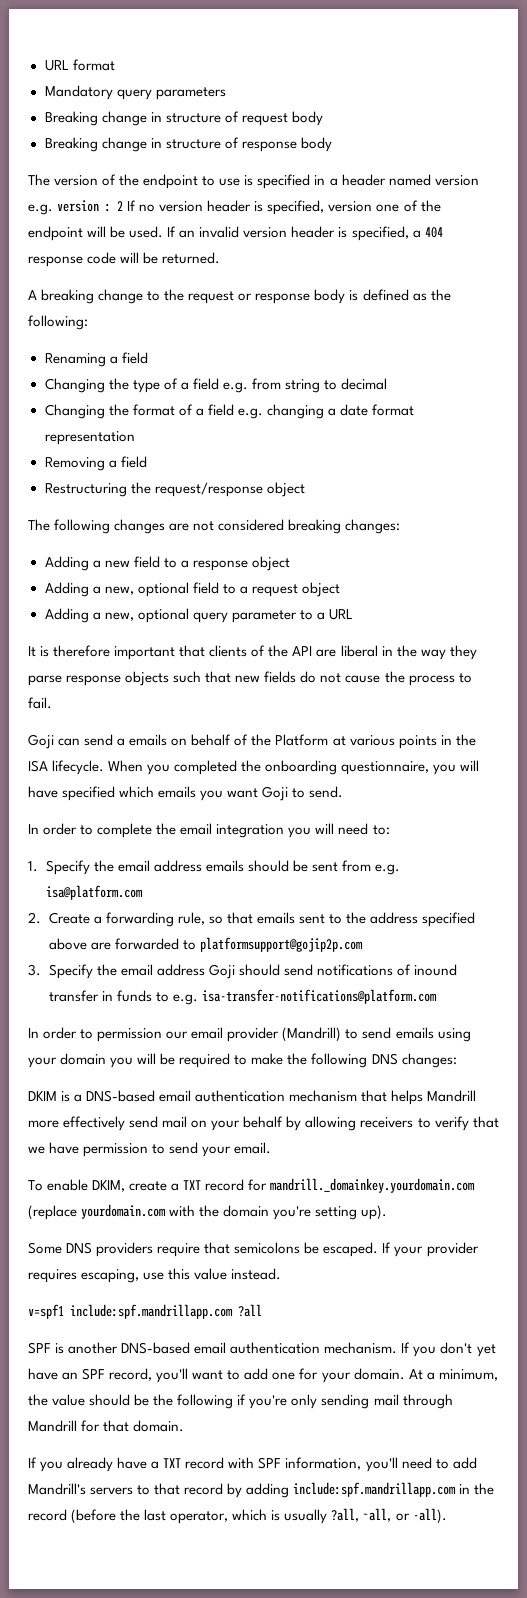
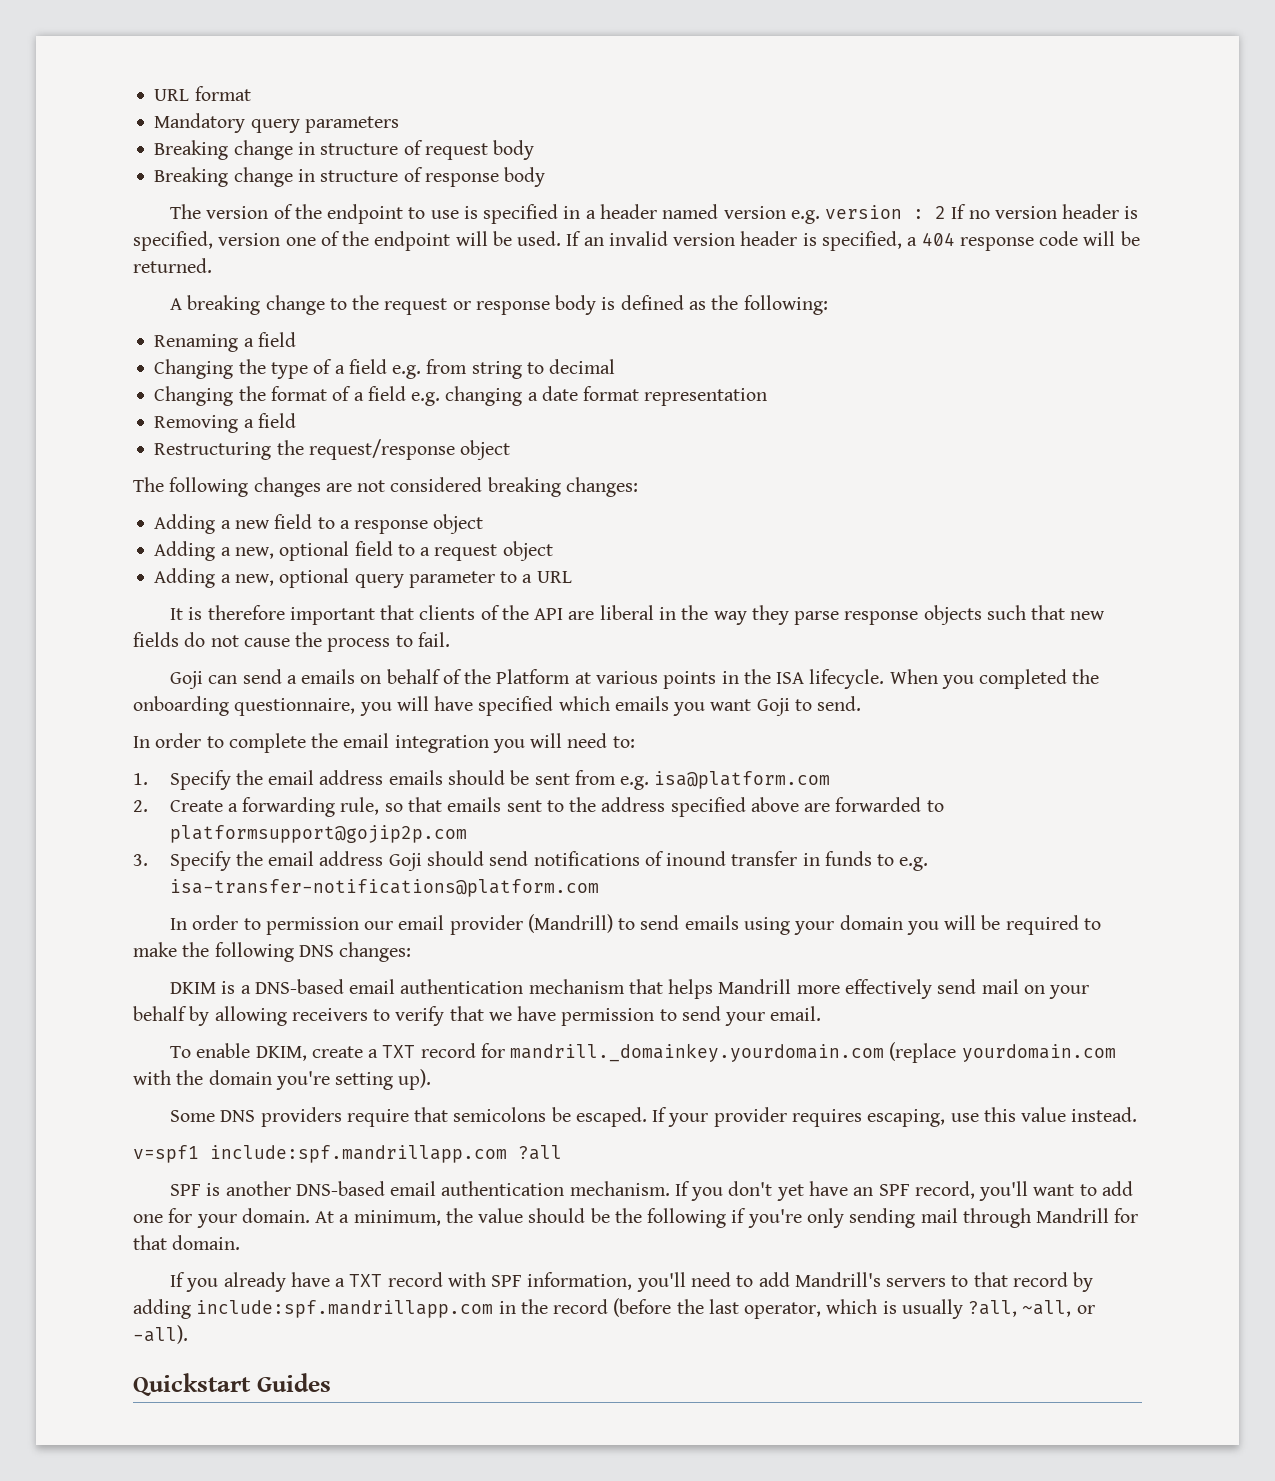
+ Quickstart Guides

